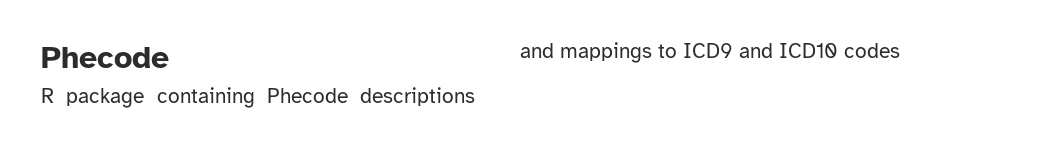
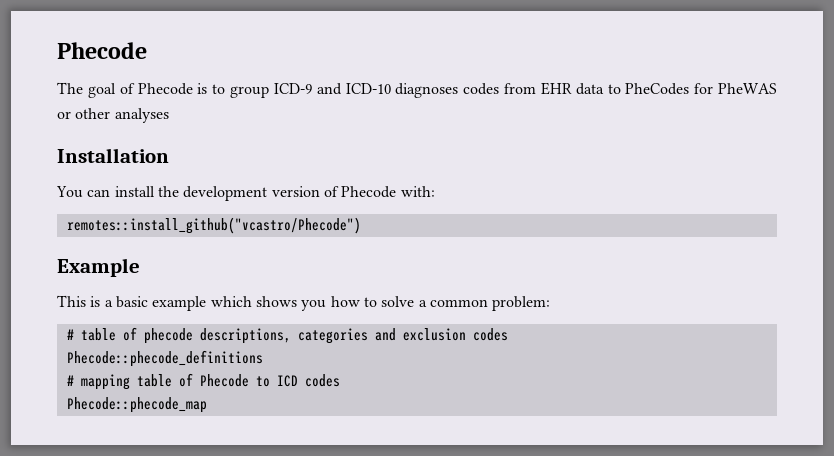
- R package containing Phecode descriptions and mappings to ICD9 and ICD10 codes
+ The goal of Phecode is to group ICD-9 and ICD-10 diagnoses codes from EHR data to PheCodes for PheWAS or other analyses
+ Installation
+ You can install the development version of Phecode with:
+ remotes::install_github("vcastro/Phecode")
+ Example
+ This is a basic example which shows you how to solve a common problem:
+ # table of phecode descriptions, categories and exclusion codes
+ Phecode::phecode_definitions
+ # mapping table of Phecode to ICD codes
+ Phecode::phecode_map

